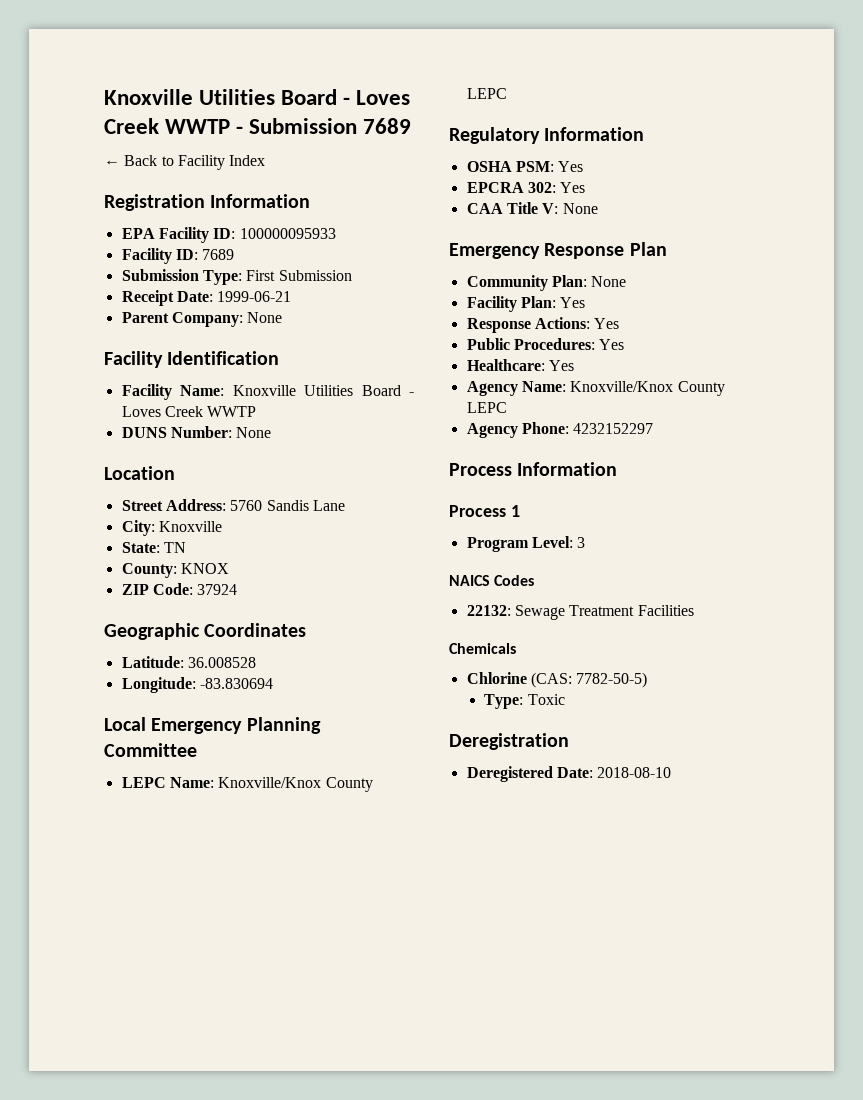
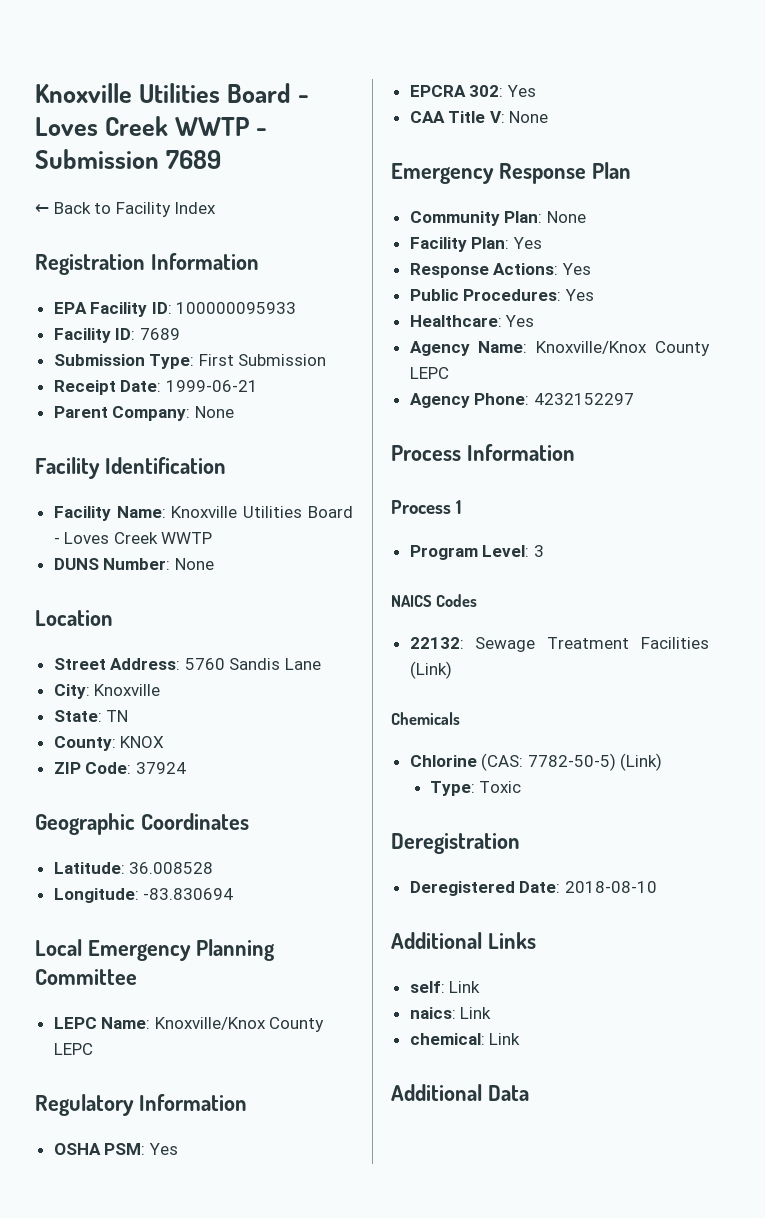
- 22132: Sewage Treatment Facilities
+ 22132: Sewage Treatment Facilities (Link)
- Chlorine (CAS: 7782-50-5)
+ Chlorine (CAS: 7782-50-5) (Link)
+ Additional Links
+ self: Link
+ naics: Link
+ chemical: Link
+ Additional Data

